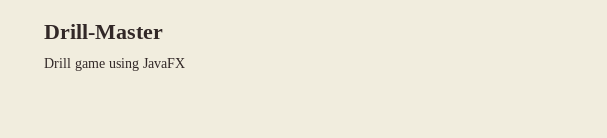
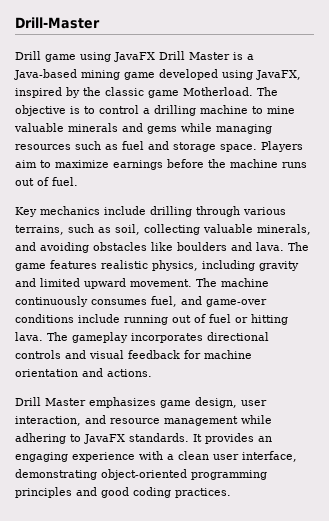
- Drill game using JavaFX
+ Drill game using JavaFX Drill Master is a Java-based mining game developed using JavaFX, inspired by the classic game Motherload. The objective is to control a drilling machine to mine valuable minerals and gems while managing resources such as fuel and storage space. Players aim to maximize earnings before the machine runs out of fuel.
+ Key mechanics include drilling through various terrains, such as soil, collecting valuable minerals, and avoiding obstacles like boulders and lava. The game features realistic physics, including gravity and limited upward movement. The machine continuously consumes fuel, and game-over conditions include running out of fuel or hitting lava. The gameplay incorporates directional controls and visual feedback for machine orientation and actions.
+ Drill Master emphasizes game design, user interaction, and resource management while adhering to JavaFX standards. It provides an engaging experience with a clean user interface, demonstrating object-oriented programming principles and good coding practices.

